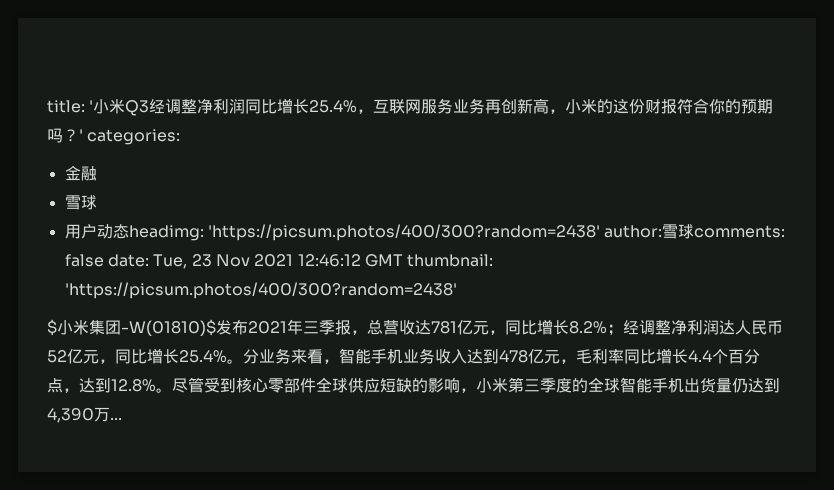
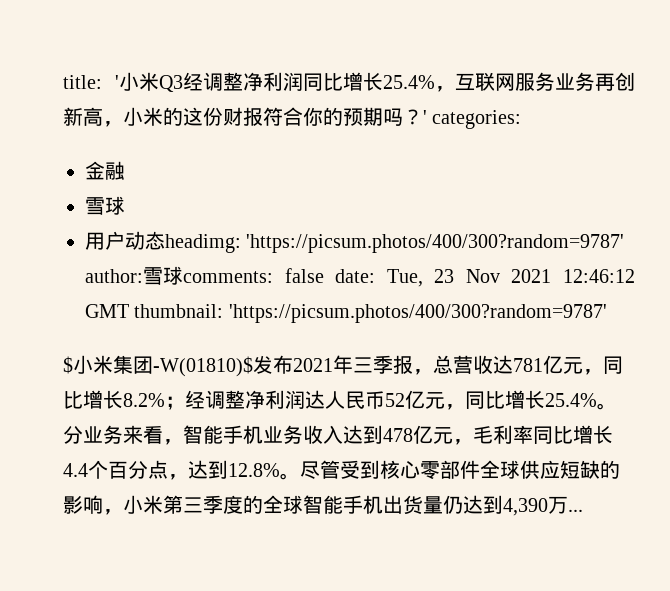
- 用户动态headimg: 'https://picsum.photos/400/300?random=2438' author:雪球comments: false date: Tue, 23 Nov 2021 12:46:12 GMT thumbnail: 'https://picsum.photos/400/300?random=2438'
+ 用户动态headimg: 'https://picsum.photos/400/300?random=9787' author:雪球comments: false date: Tue, 23 Nov 2021 12:46:12 GMT thumbnail: 'https://picsum.photos/400/300?random=9787'

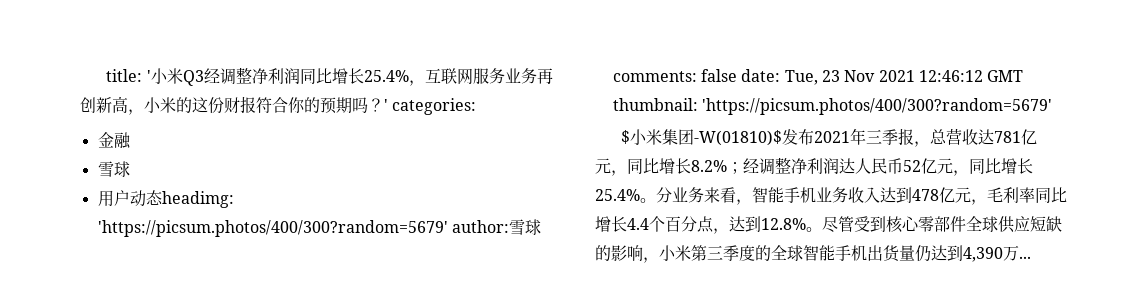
- 用户动态headimg: 'https://picsum.photos/400/300?random=9787' author:雪球comments: false date: Tue, 23 Nov 2021 12:46:12 GMT thumbnail: 'https://picsum.photos/400/300?random=9787'
+ 用户动态headimg: 'https://picsum.photos/400/300?random=5679' author:雪球comments: false date: Tue, 23 Nov 2021 12:46:12 GMT thumbnail: 'https://picsum.photos/400/300?random=5679'

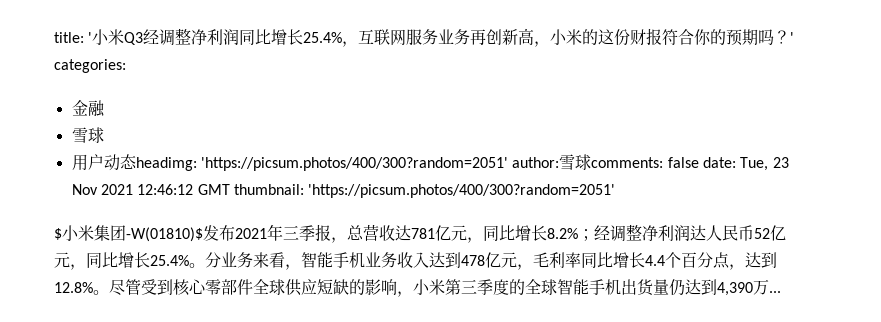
- 用户动态headimg: 'https://picsum.photos/400/300?random=5679' author:雪球comments: false date: Tue, 23 Nov 2021 12:46:12 GMT thumbnail: 'https://picsum.photos/400/300?random=5679'
+ 用户动态headimg: 'https://picsum.photos/400/300?random=2051' author:雪球comments: false date: Tue, 23 Nov 2021 12:46:12 GMT thumbnail: 'https://picsum.photos/400/300?random=2051'

